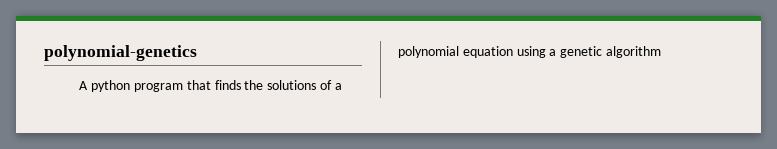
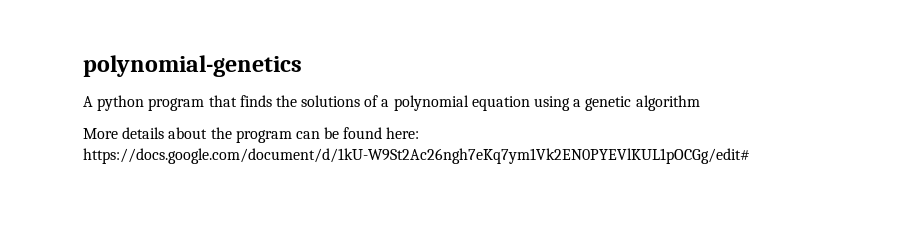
+ More details about the program can be found here: https://docs.google.com/document/d/1kU-W9St2Ac26ngh7eKq7ym1Vk2EN0PYEVlKUL1pOCGg/edit#

